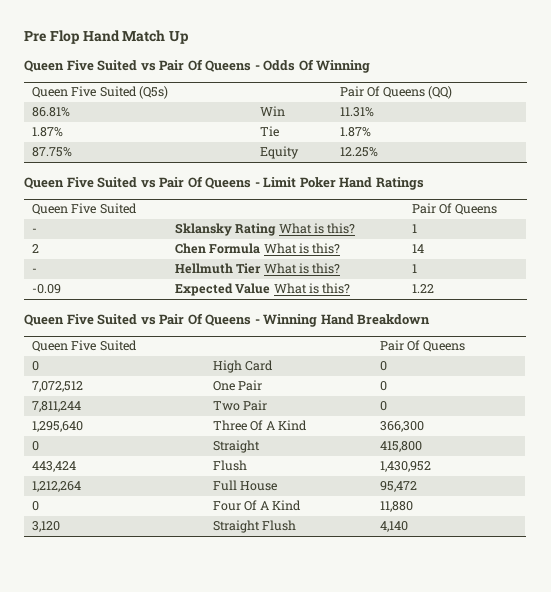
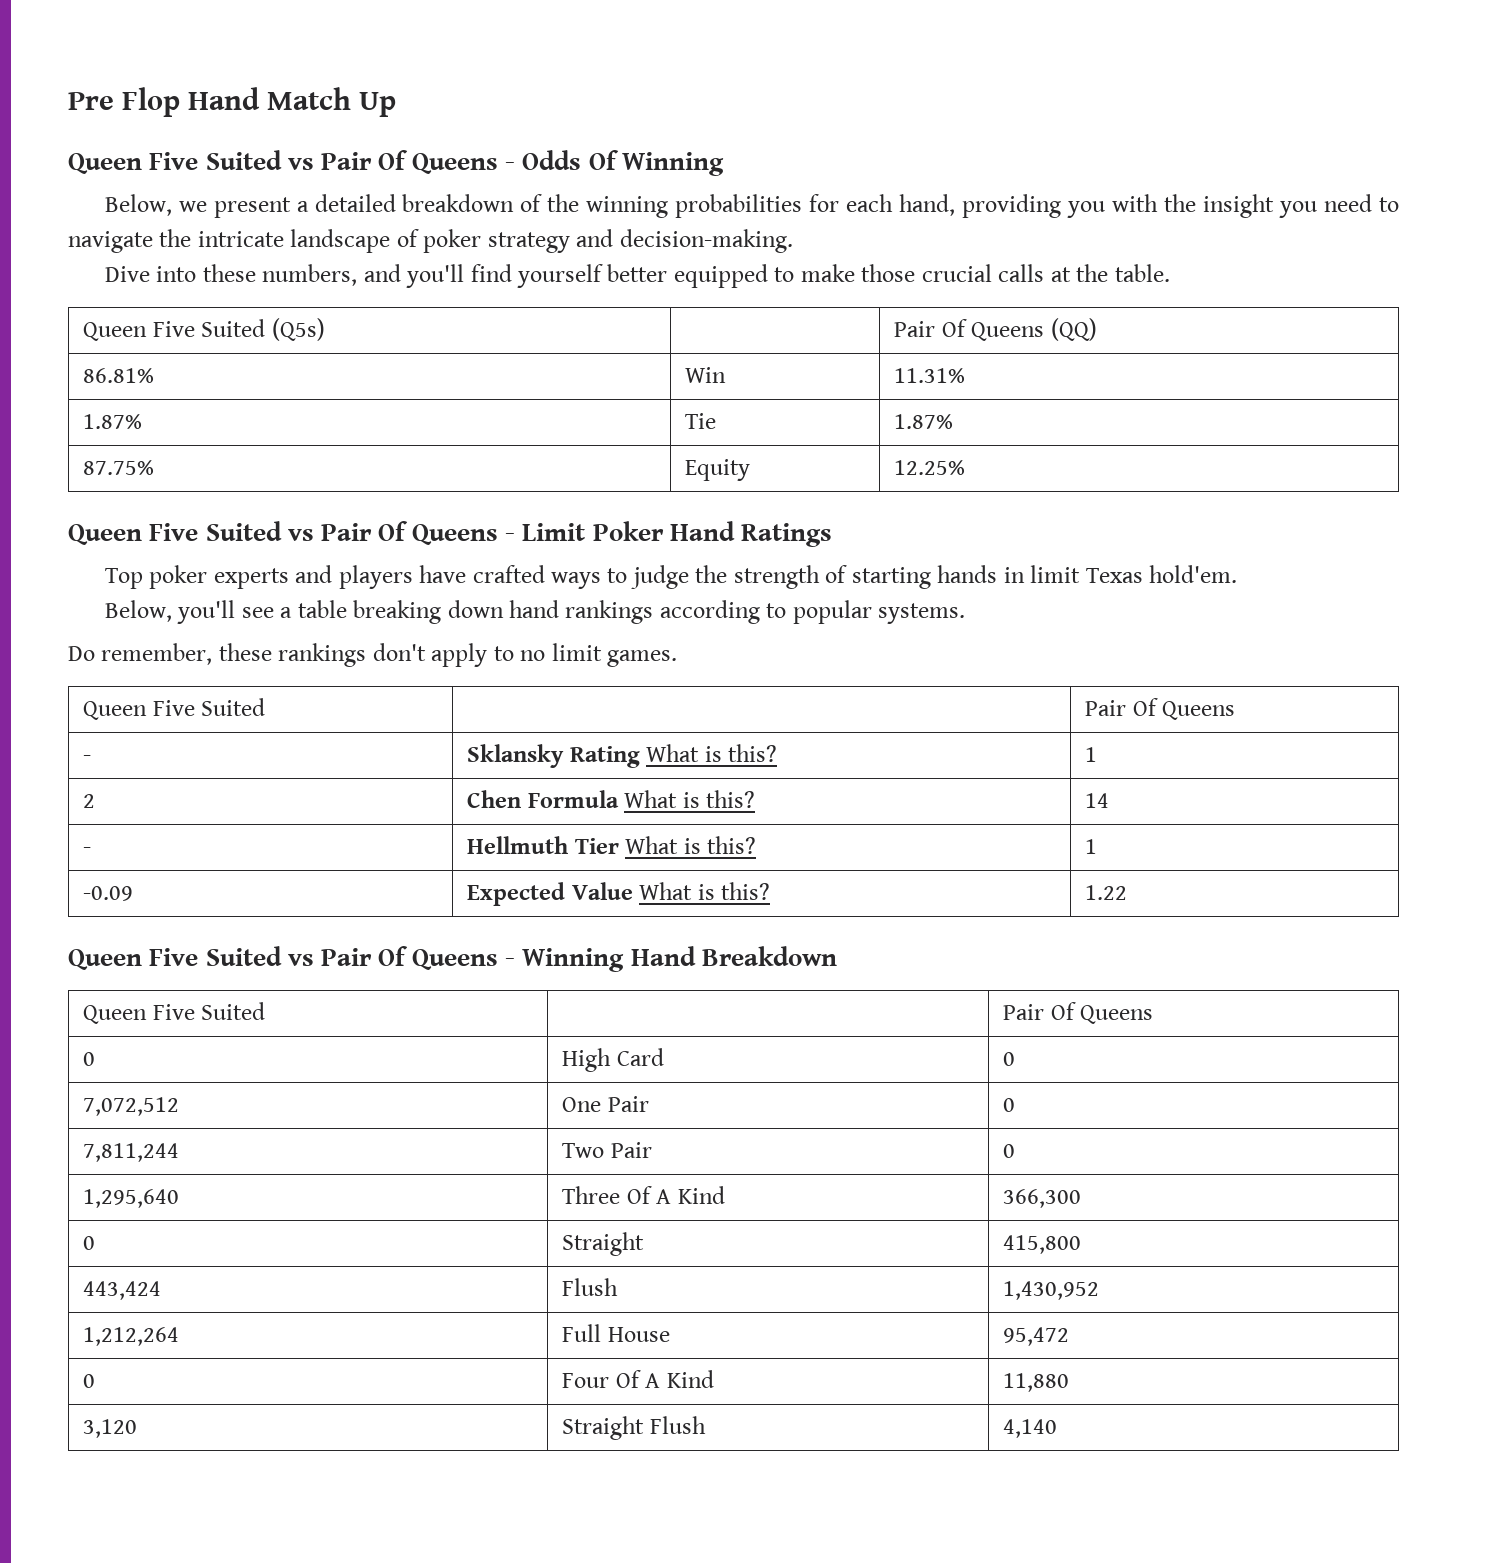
+ Below, we present a detailed breakdown of the winning probabilities for each hand, providing you with the insight you need to navigate the intricate landscape of poker strategy and decision-making.
+ Dive into these numbers, and you'll find yourself better equipped to make those crucial calls at the table.
+ Top poker experts and players have crafted ways to judge the strength of starting hands in limit Texas hold'em.
+ Below, you'll see a table breaking down hand rankings according to popular systems.
+ Do remember, these rankings don't apply to no limit games.

